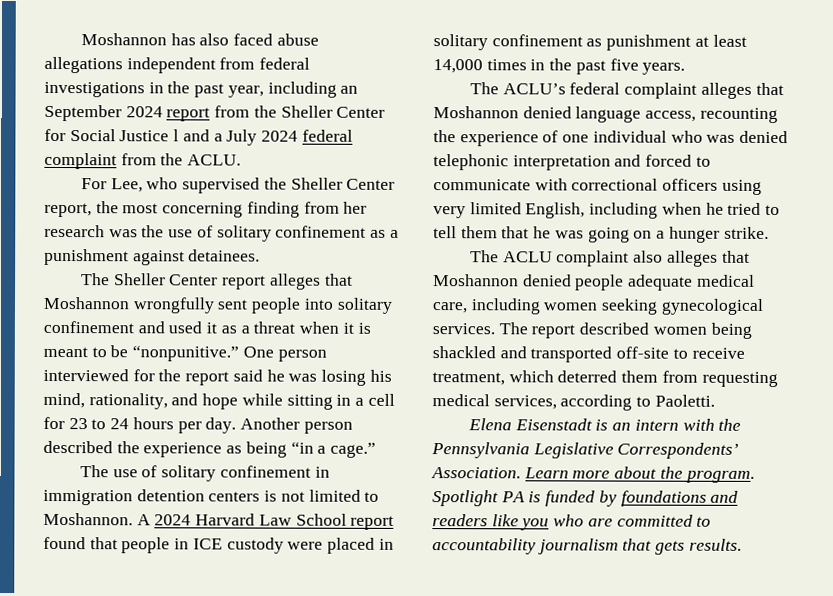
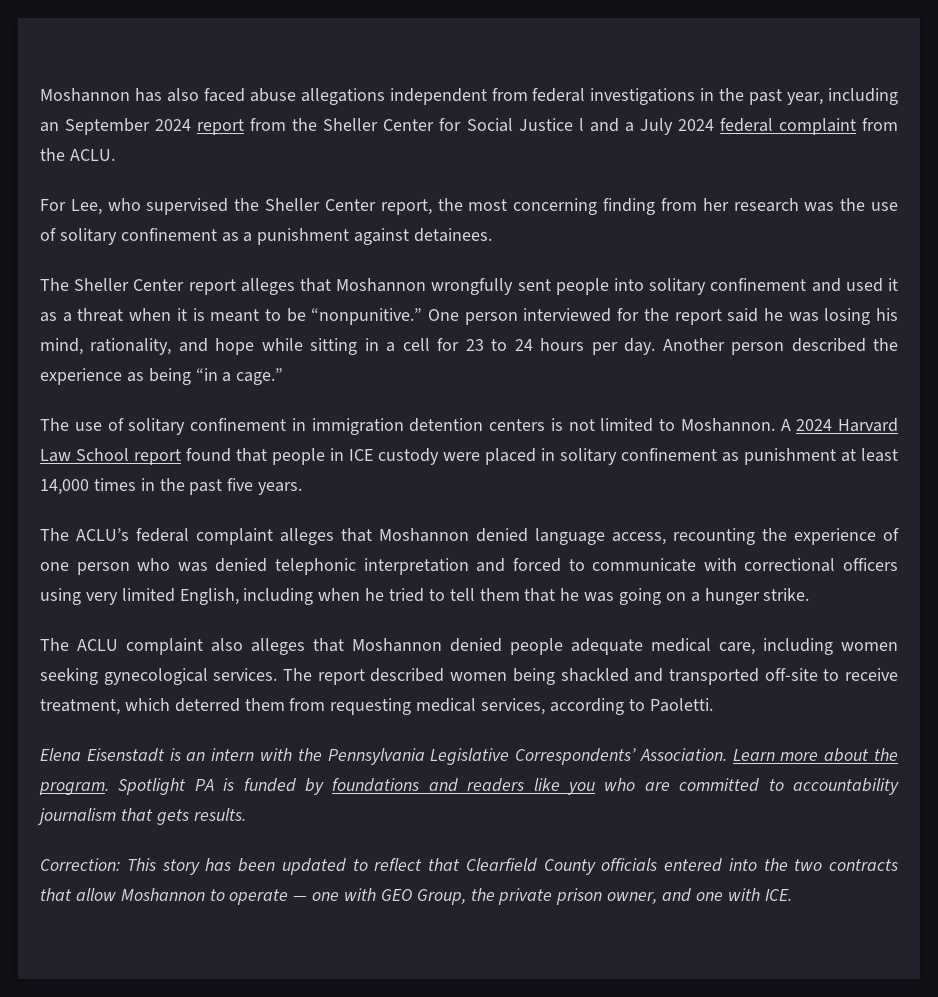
- The ACLU’s federal complaint alleges that Moshannon denied language access, recounting the experience of one individual who was denied telephonic interpretation and forced to communicate with correctional officers using very limited English, including when he tried to tell them that he was going on a hunger strike.
+ The ACLU’s federal complaint alleges that Moshannon denied language access, recounting the experience of one person who was denied telephonic interpretation and forced to communicate with correctional officers using very limited English, including when he tried to tell them that he was going on a hunger strike.
+ Correction: This story has been updated to reflect that Clearfield County officials entered into the two contracts that allow Moshannon to operate — one with GEO Group, the private prison owner, and one with ICE.

